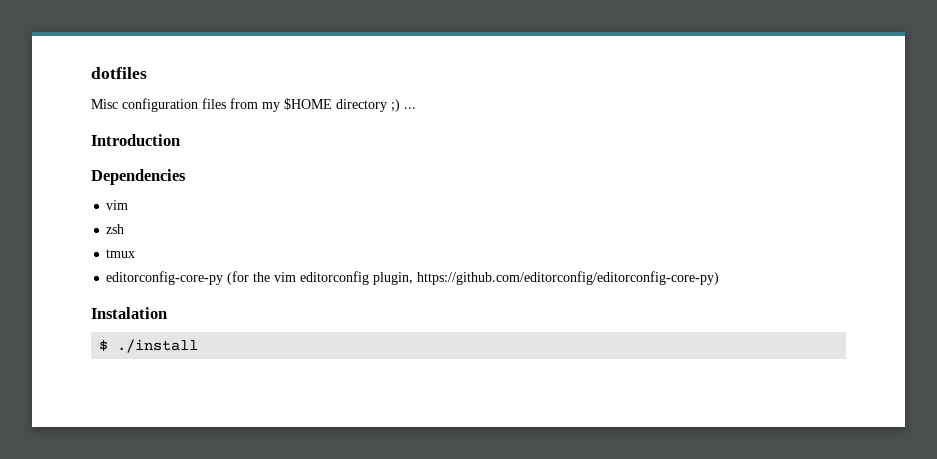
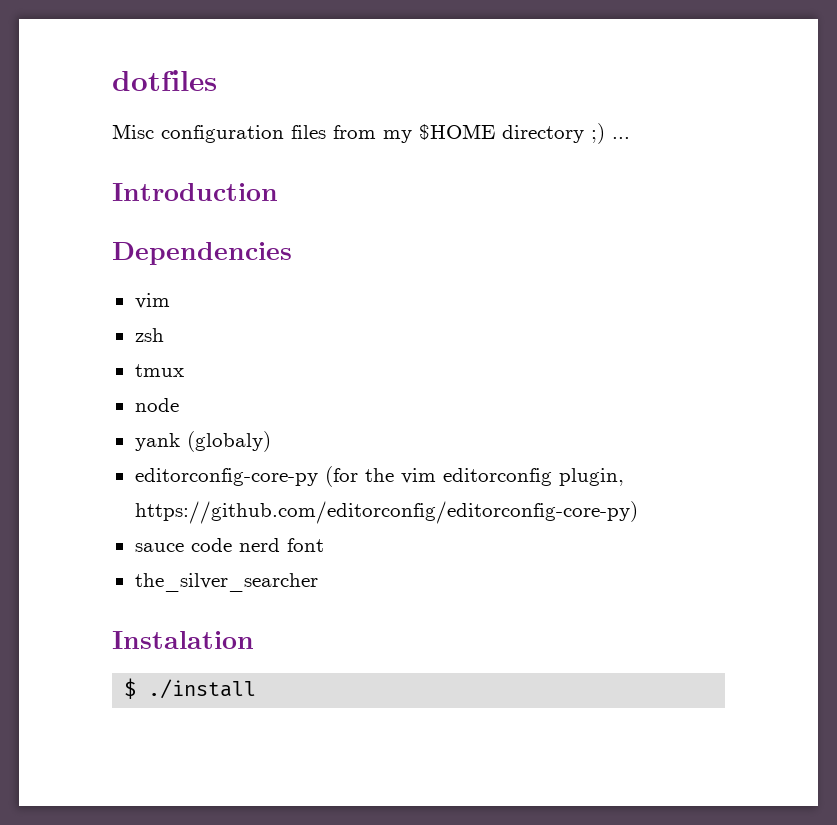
+ node
+ yank (globaly)
+ sauce code nerd font
+ the_silver_searcher

